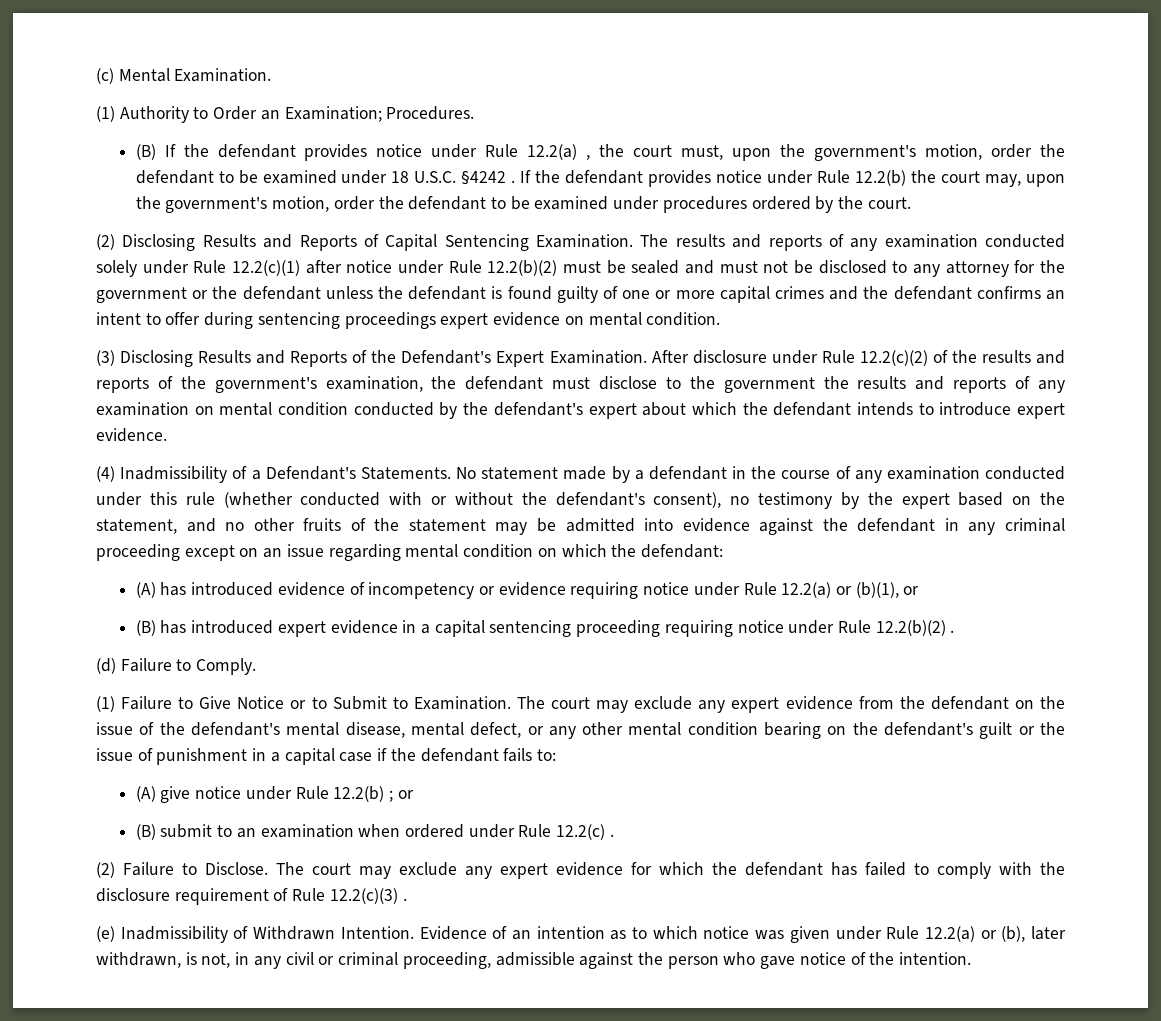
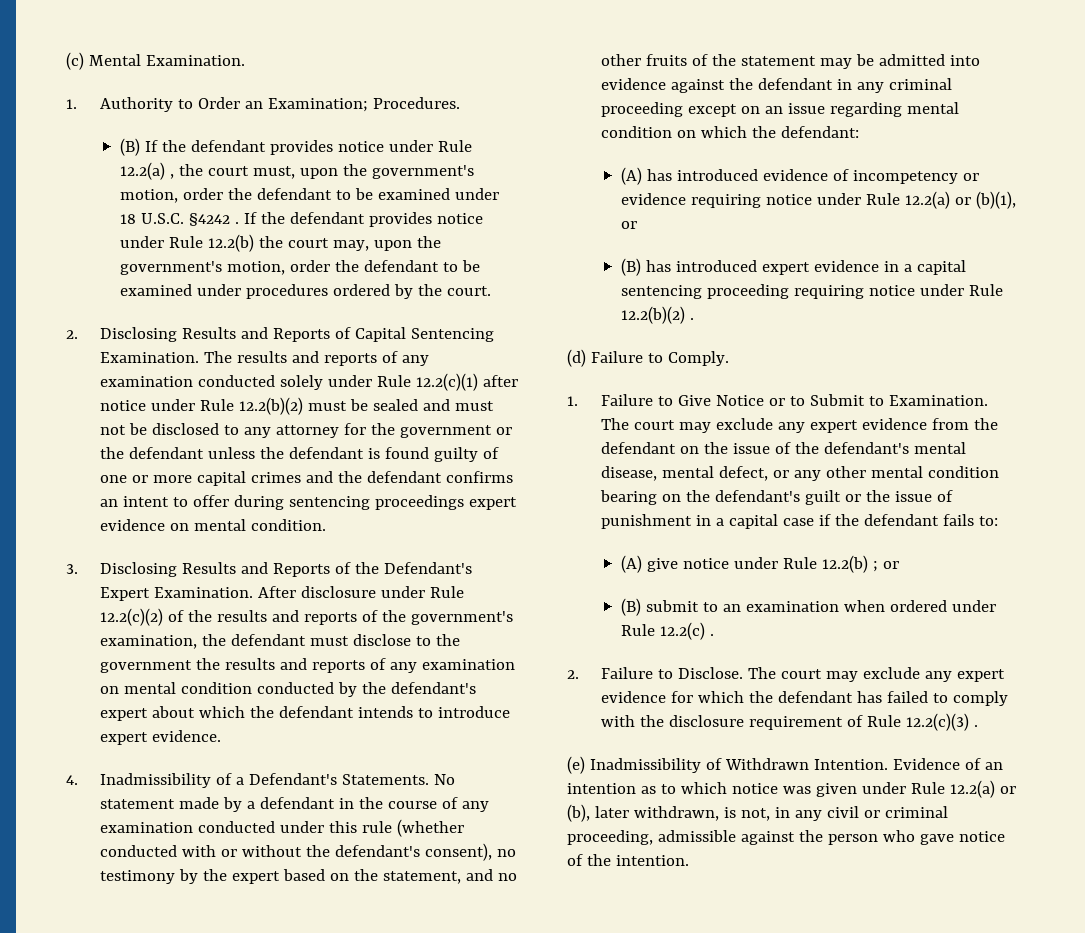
- (1) Authority to Order an Examination; Procedures.
+ 1. Authority to Order an Examination; Procedures.
- (2) Disclosing Results and Reports of Capital Sentencing Examination.
+ 2. Disclosing Results and Reports of Capital Sentencing Examination.
- (3) Disclosing Results and Reports of the Defendant's Expert Examination.
+ 3. Disclosing Results and Reports of the Defendant's Expert Examination.
- (4) Inadmissibility of a Defendant's Statements.
+ 4. Inadmissibility of a Defendant's Statements.
- (1) Failure to Give Notice or to Submit to Examination.
+ 1. Failure to Give Notice or to Submit to Examination.
- (2) Failure to Disclose.
+ 2. Failure to Disclose.

